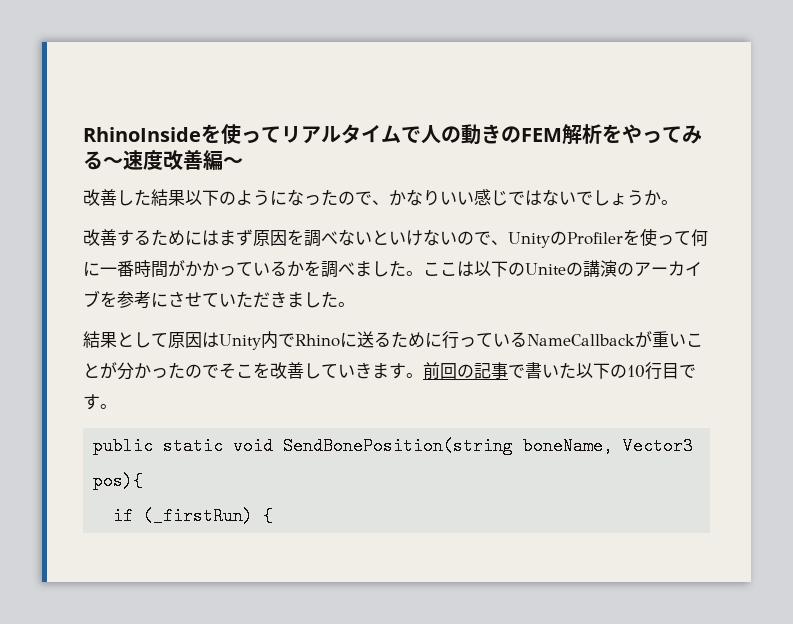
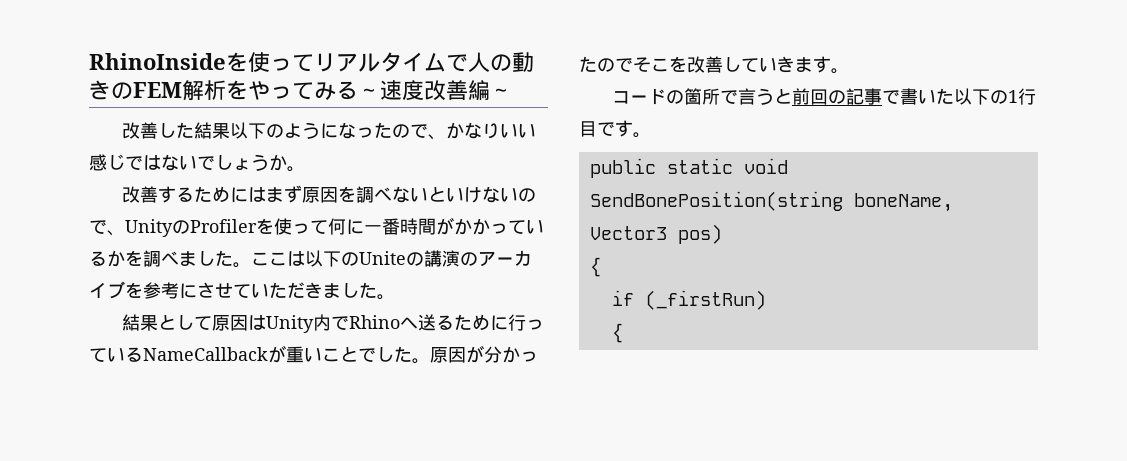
- 結果として原因はUnity内でRhinoに送るために行っているNameCallbackが重いことが分かったのでそこを改善していきます。前回の記事で書いた以下の10行目です。
+ 結果として原因はUnity内でRhinoへ送るために行っているNameCallbackが重いことでした。原因が分かったのでそこを改善していきます。
+ コードの箇所で言うと前回の記事で書いた以下の1行目です。
- public static void SendBonePosition(string boneName, Vector3 pos){
+ public static void SendBonePosition(string boneName, Vector3 pos)
+ {
- if (_firstRun) {
+ if (_firstRun)
+ {

